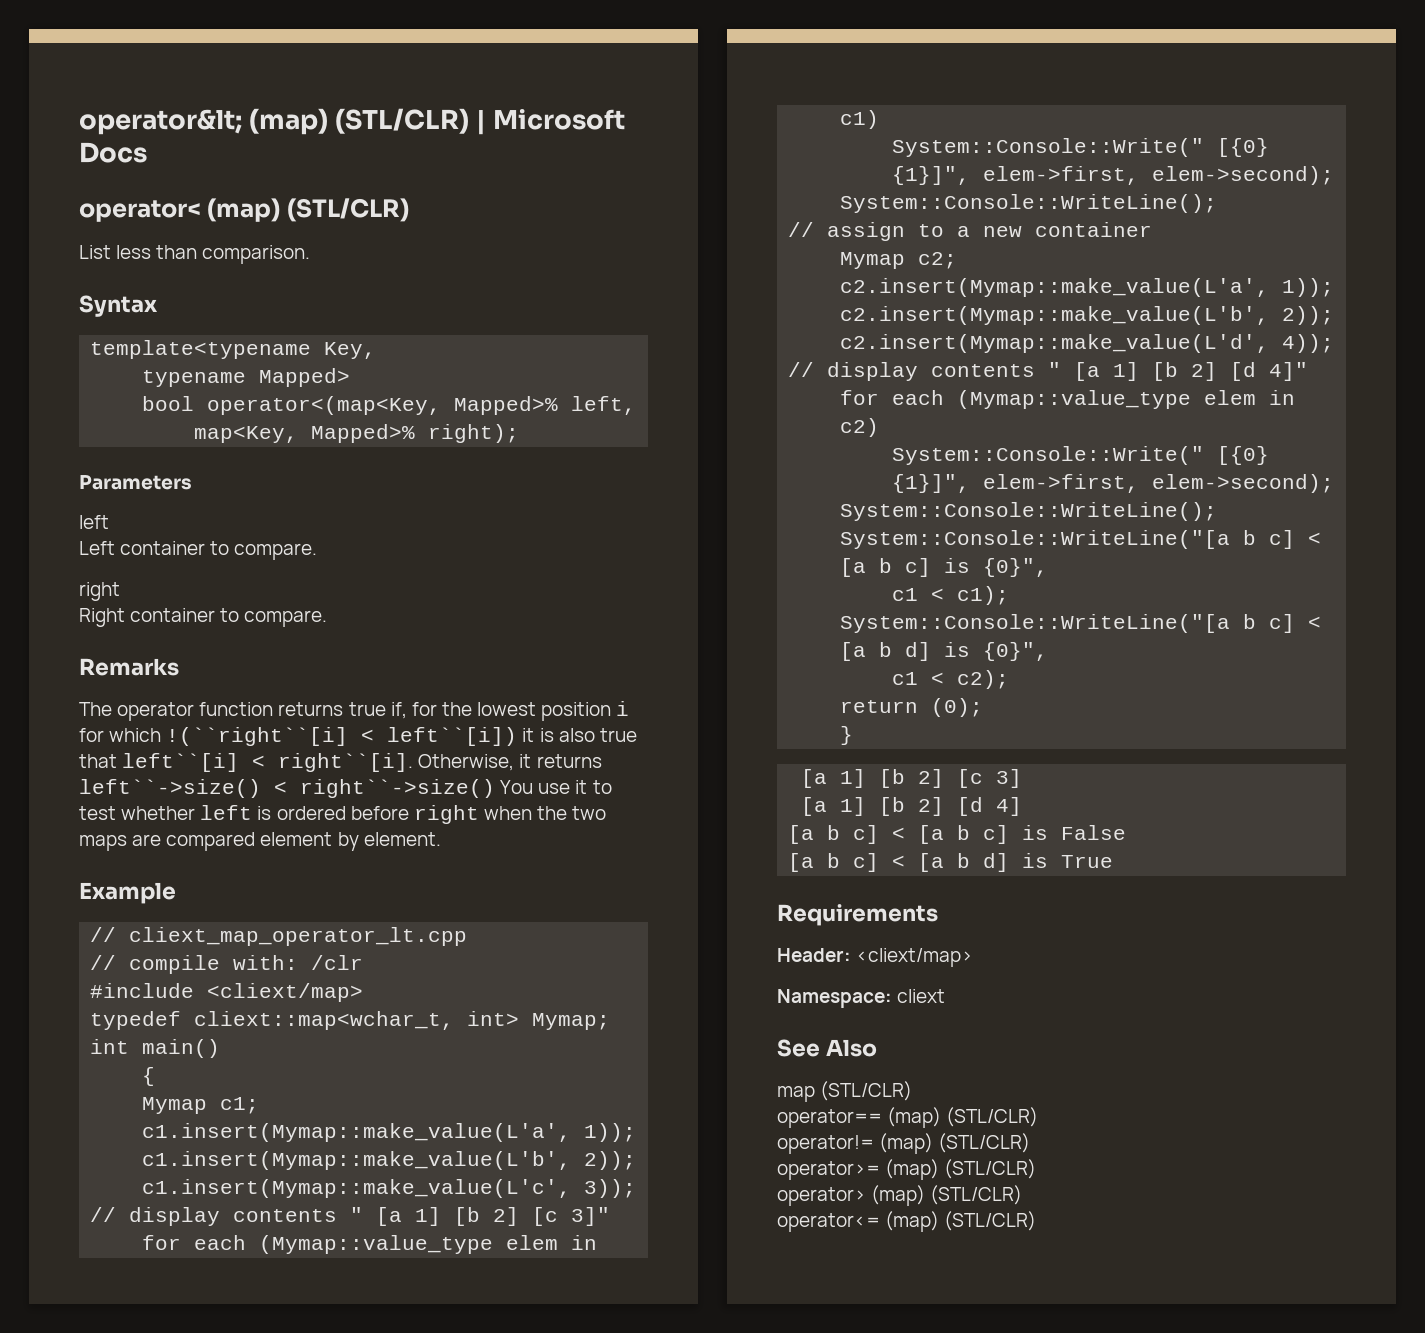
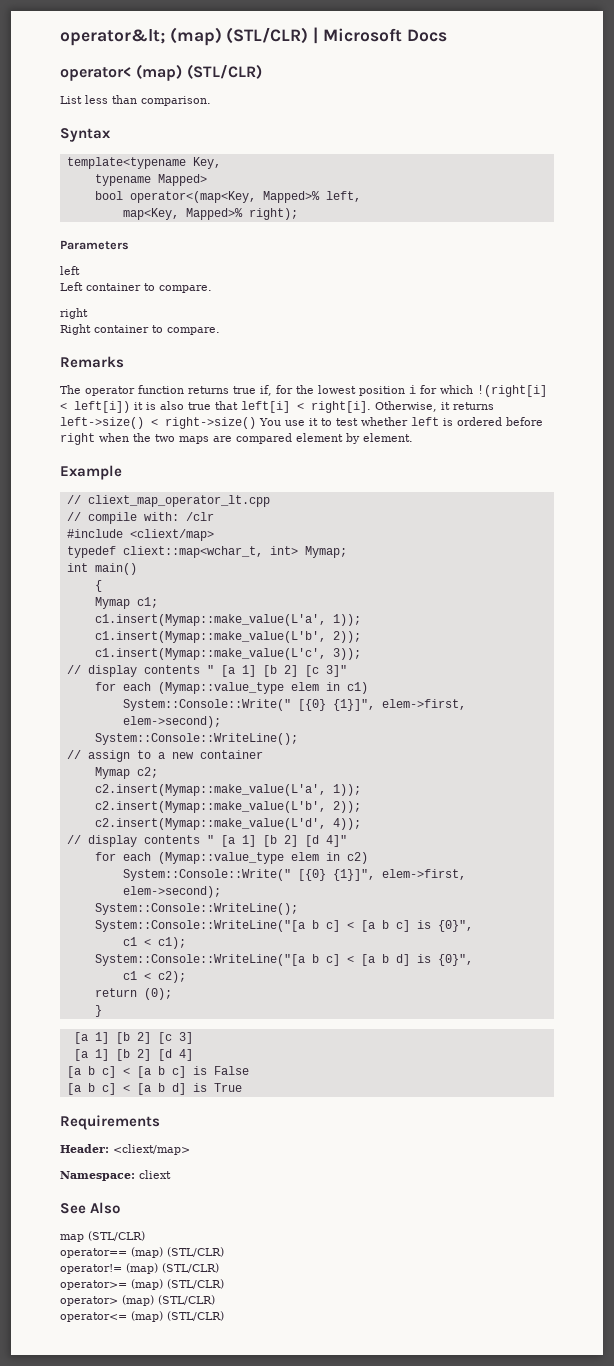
- The operator function returns true if, for the lowest position i for which !(``right``[i] < left``[i]) it is also true that left``[i] < right``[i]. Otherwise, it returns left``->size() < right``->size() You use it to test whether left is ordered before right when the two maps are compared element by element.
+ The operator function returns true if, for the lowest position i for which !(right[i] < left[i]) it is also true that left[i] < right[i]. Otherwise, it returns left->size() < right->size() You use it to test whether left is ordered before right when the two maps are compared element by element.

